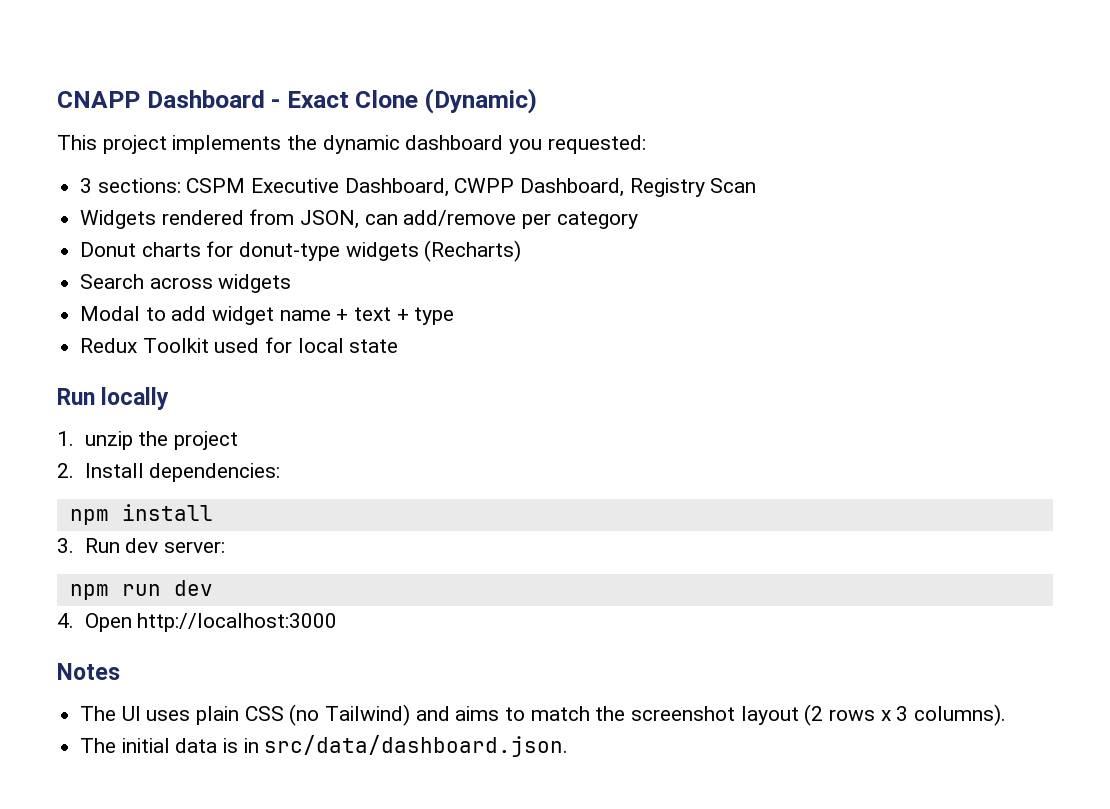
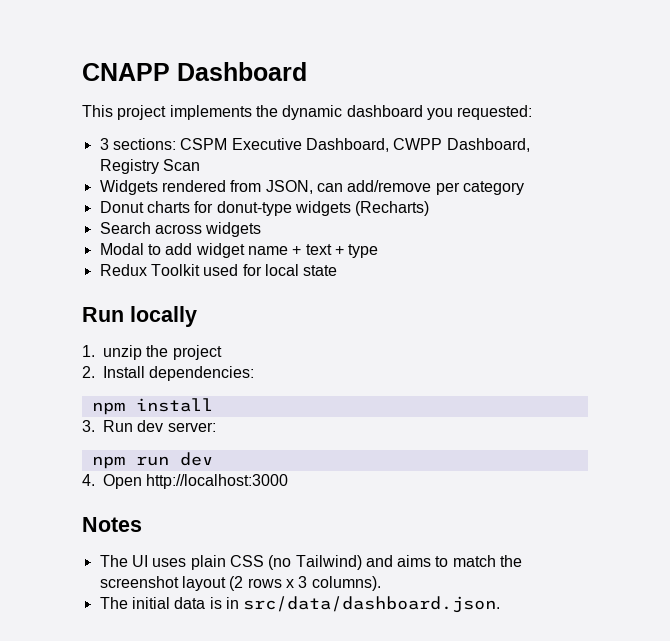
- CNAPP Dashboard - Exact Clone (Dynamic)
+ CNAPP Dashboard

